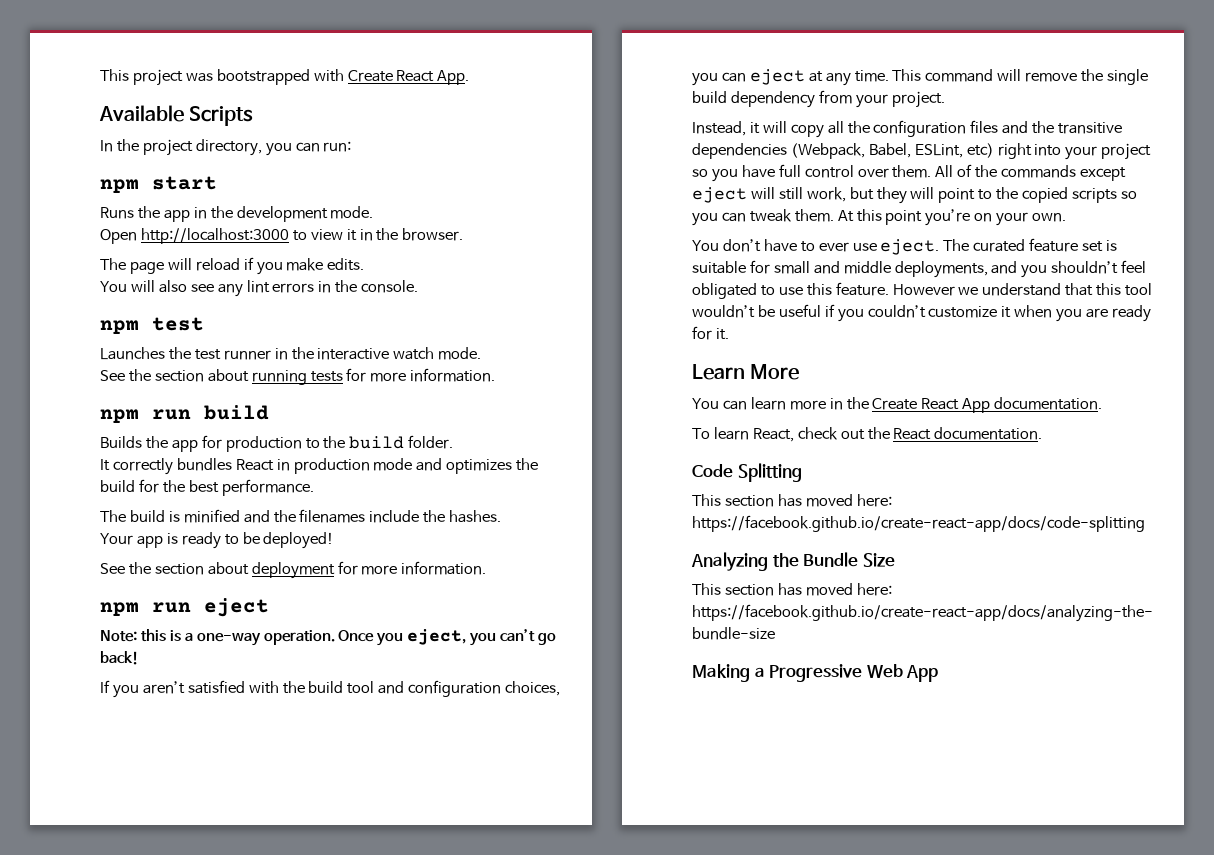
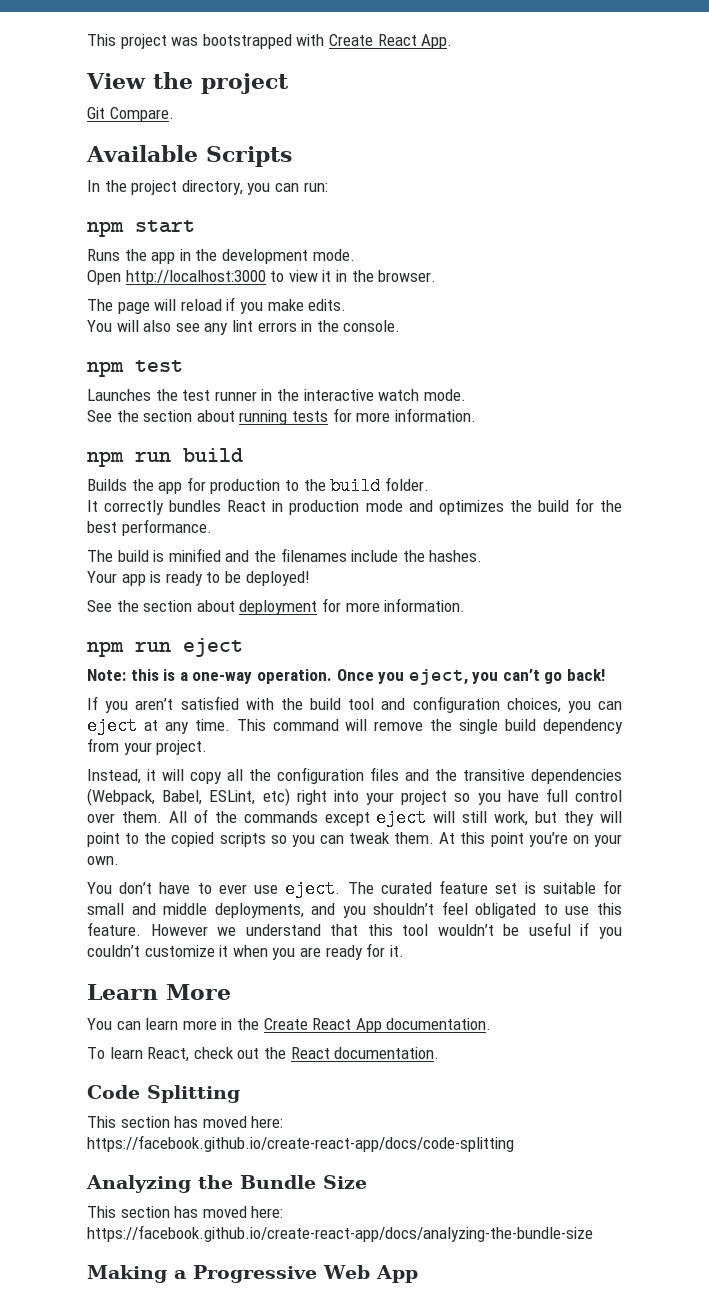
+ View the project
+ Git Compare.

